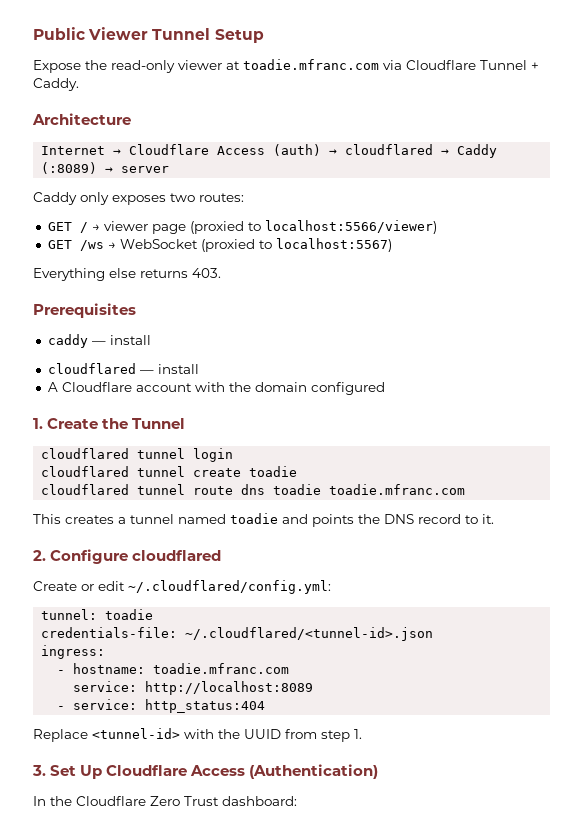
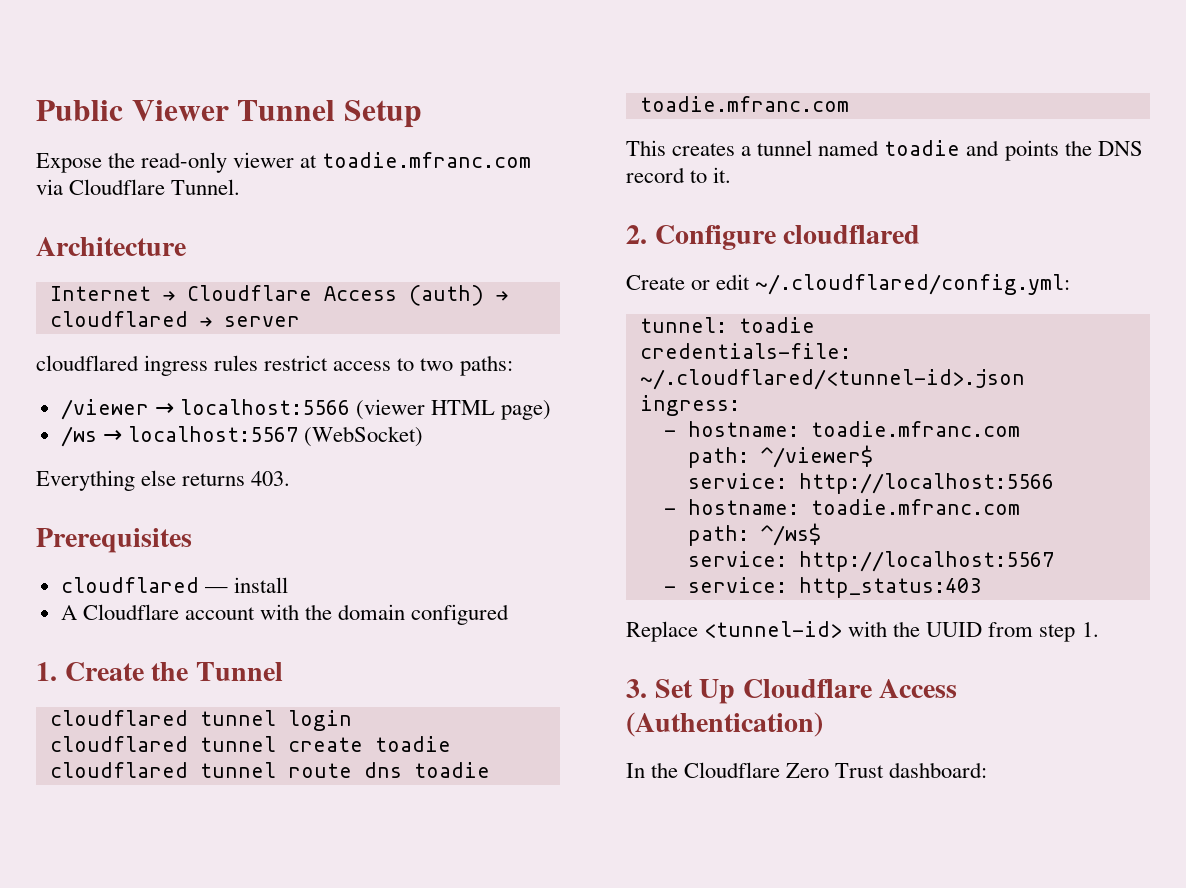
- Expose the read-only viewer at toadie.mfranc.com via Cloudflare Tunnel + Caddy.
+ Expose the read-only viewer at toadie.mfranc.com via Cloudflare Tunnel.
- Internet → Cloudflare Access (auth) → cloudflared → Caddy (:8089) → server
- Caddy only exposes two routes:
- GET / → viewer page (proxied to localhost:5566/viewer)
- GET /ws → WebSocket (proxied to localhost:5567)
+ Internet → Cloudflare Access (auth) → cloudflared → server
+ cloudflared ingress rules restrict access to two paths:
+ /viewer → localhost:5566 (viewer HTML page)
+ /ws → localhost:5567 (WebSocket)
- caddy — install
- service: http://localhost:8089
+ path: ^/viewer$
+ service: http://localhost:5566
+ - hostname: toadie.mfranc.com
+ path: ^/ws$
+ service: http://localhost:5567
- - service: http_status:404
+ - service: http_status:403

